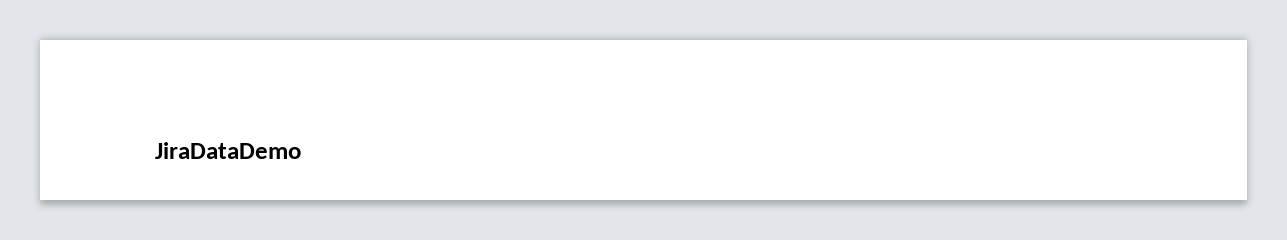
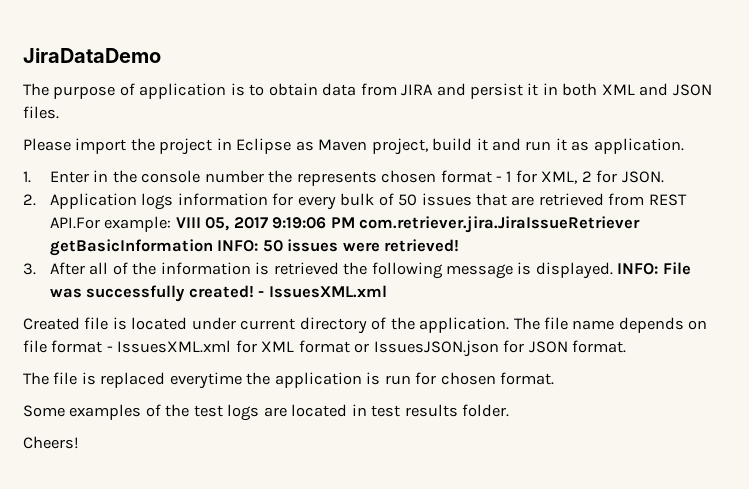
+ The purpose of application is to obtain data from JIRA and persist it in both XML and JSON files.
+ Please import the project in Eclipse as Maven project, build it and run it as application.
+ 1. Enter in the console number the represents chosen format - 1 for XML, 2 for JSON.
+ 2. Application logs information for every bulk of 50 issues that are retrieved from REST API.For example: VIII 05, 2017 9:19:06 PM com.retriever.jira.JiraIssueRetriever getBasicInformation INFO: 50 issues were retrieved!
+ 3. After all of the information is retrieved the following message is displayed. INFO: File was successfully created! - IssuesXML.xml
+ Created file is located under current directory of the application. The file name depends on file format - IssuesXML.xml for XML format or IssuesJSON.json for JSON format.
+ The file is replaced everytime the application is run for chosen format.
+ Some examples of the test logs are located in test results folder.
+ Cheers!

